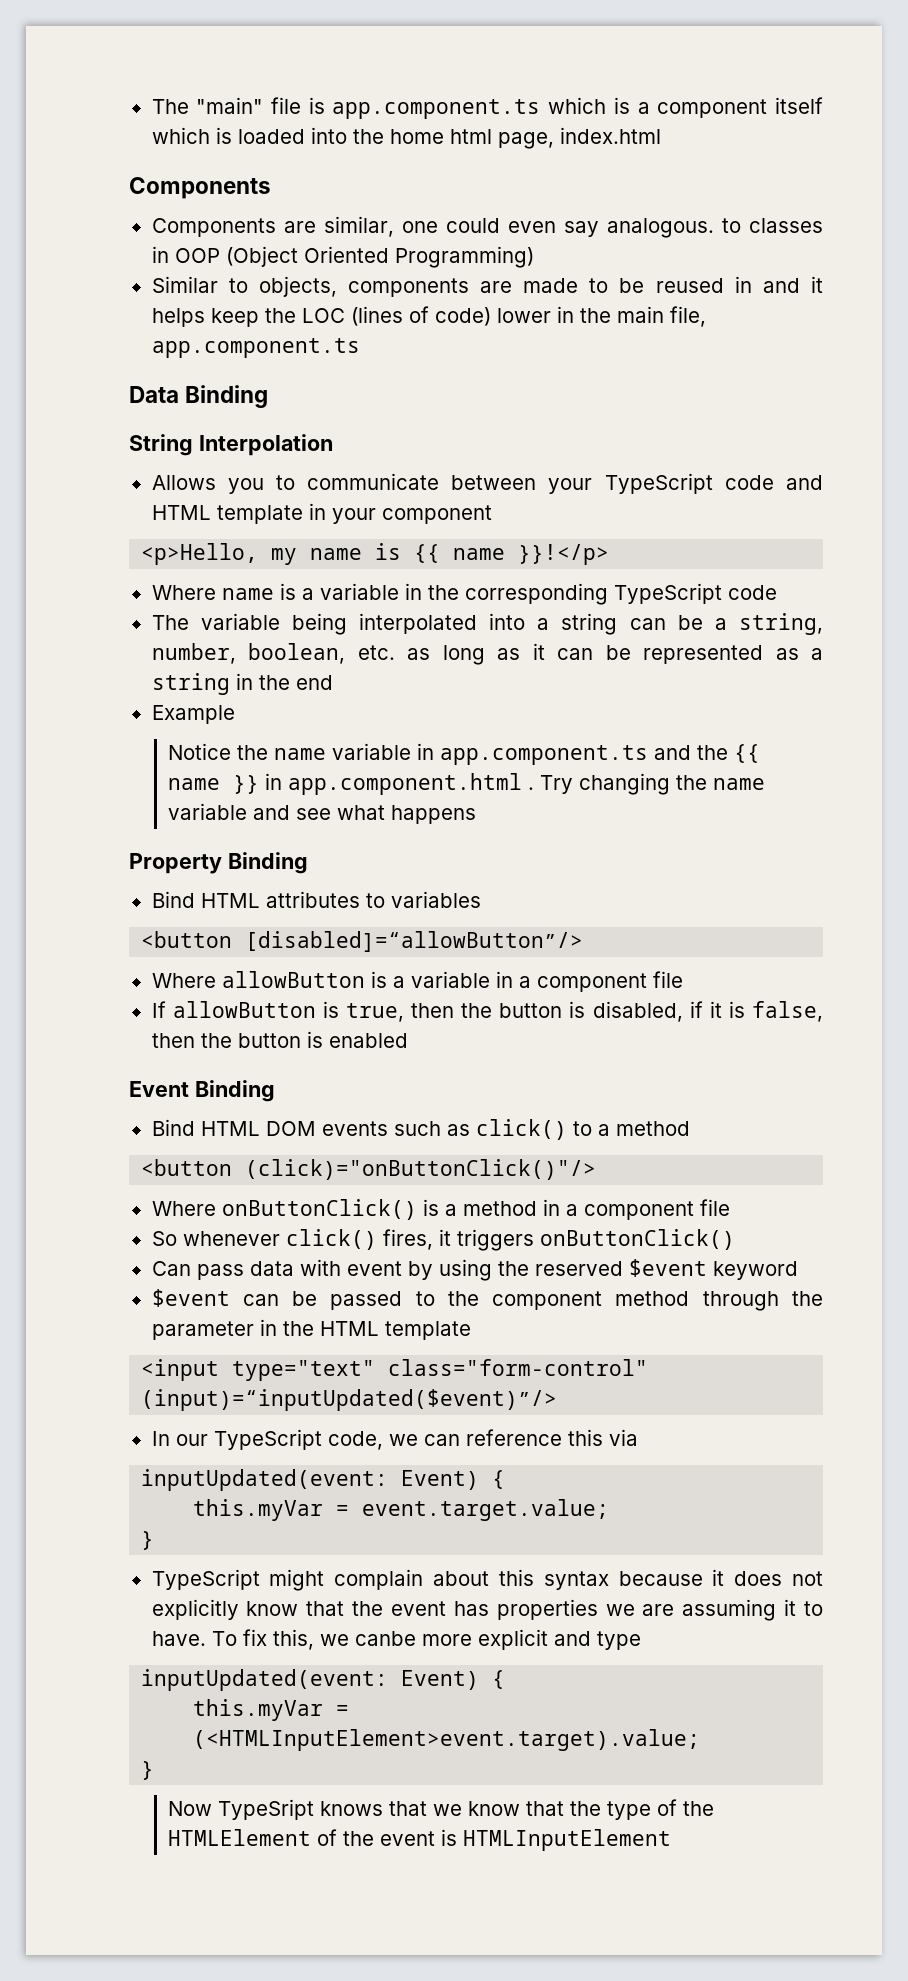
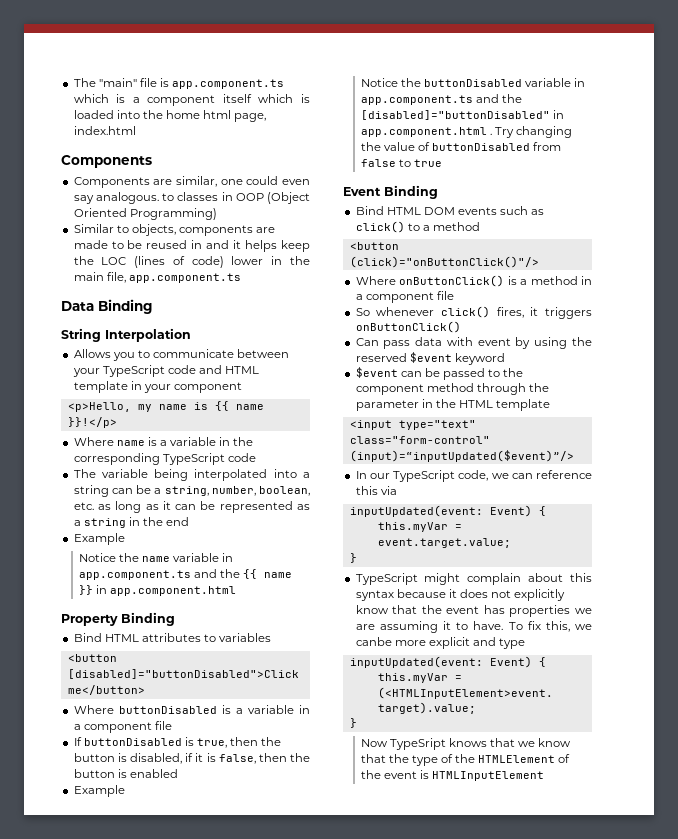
- Notice the name variable in app.component.ts and the {{ name }} in app.component.html . Try changing the name variable and see what happens
+ Notice the name variable in app.component.ts and the {{ name }} in app.component.html
- <button [disabled]=“allowButton”/>
- Where allowButton is a variable in a component file
+ <button [disabled]="buttonDisabled">Click me</button>
+ Where buttonDisabled is a variable in a component file
- If allowButton is true, then the button is disabled, if it is false, then the button is enabled
+ If buttonDisabled is true, then the button is disabled, if it is false, then the button is enabled
+ Example
+ Notice the buttonDisabled variable in app.component.ts and the [disabled]="buttonDisabled" in app.component.html . Try changing the value of buttonDisabled from false to true

